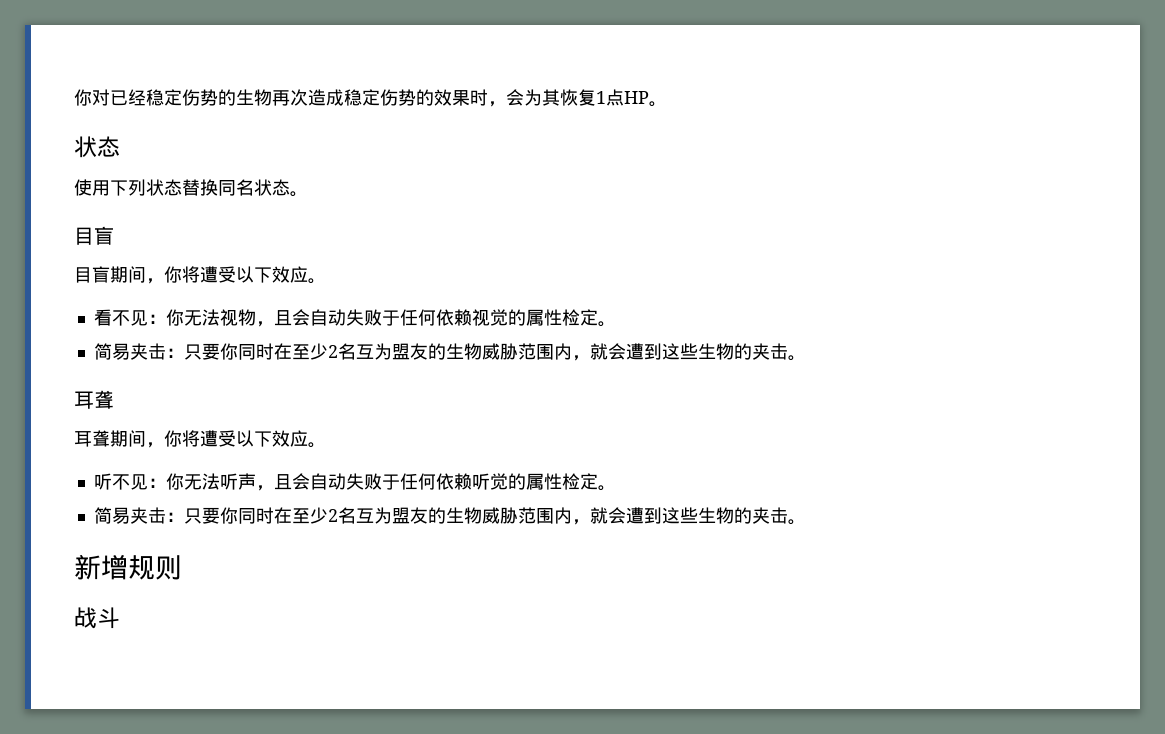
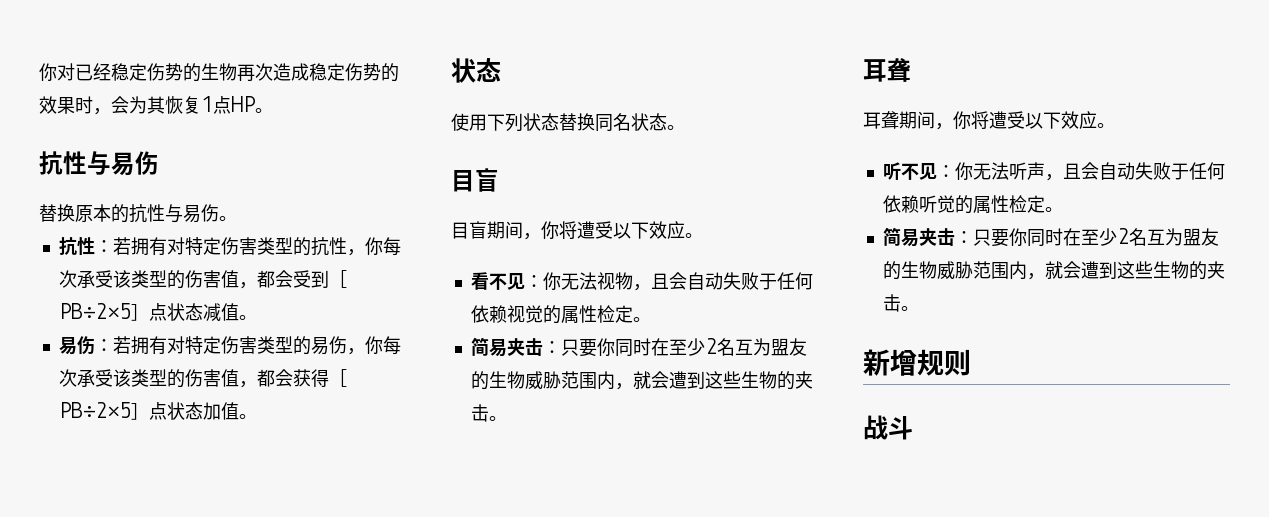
  你对已经稳定伤势的生物再次造成稳定伤势的效果时，会为其恢复1点HP。
+ 抗性与易伤
+ 替换原本的抗性与易伤。
+ 抗性：若拥有对特定伤害类型的抗性，你每次承受该类型的伤害值，都会受到［PB÷2×5］点状态减值。
+ 易伤：若拥有对特定伤害类型的易伤，你每次承受该类型的伤害值，都会获得［PB÷2×5］点状态加值。

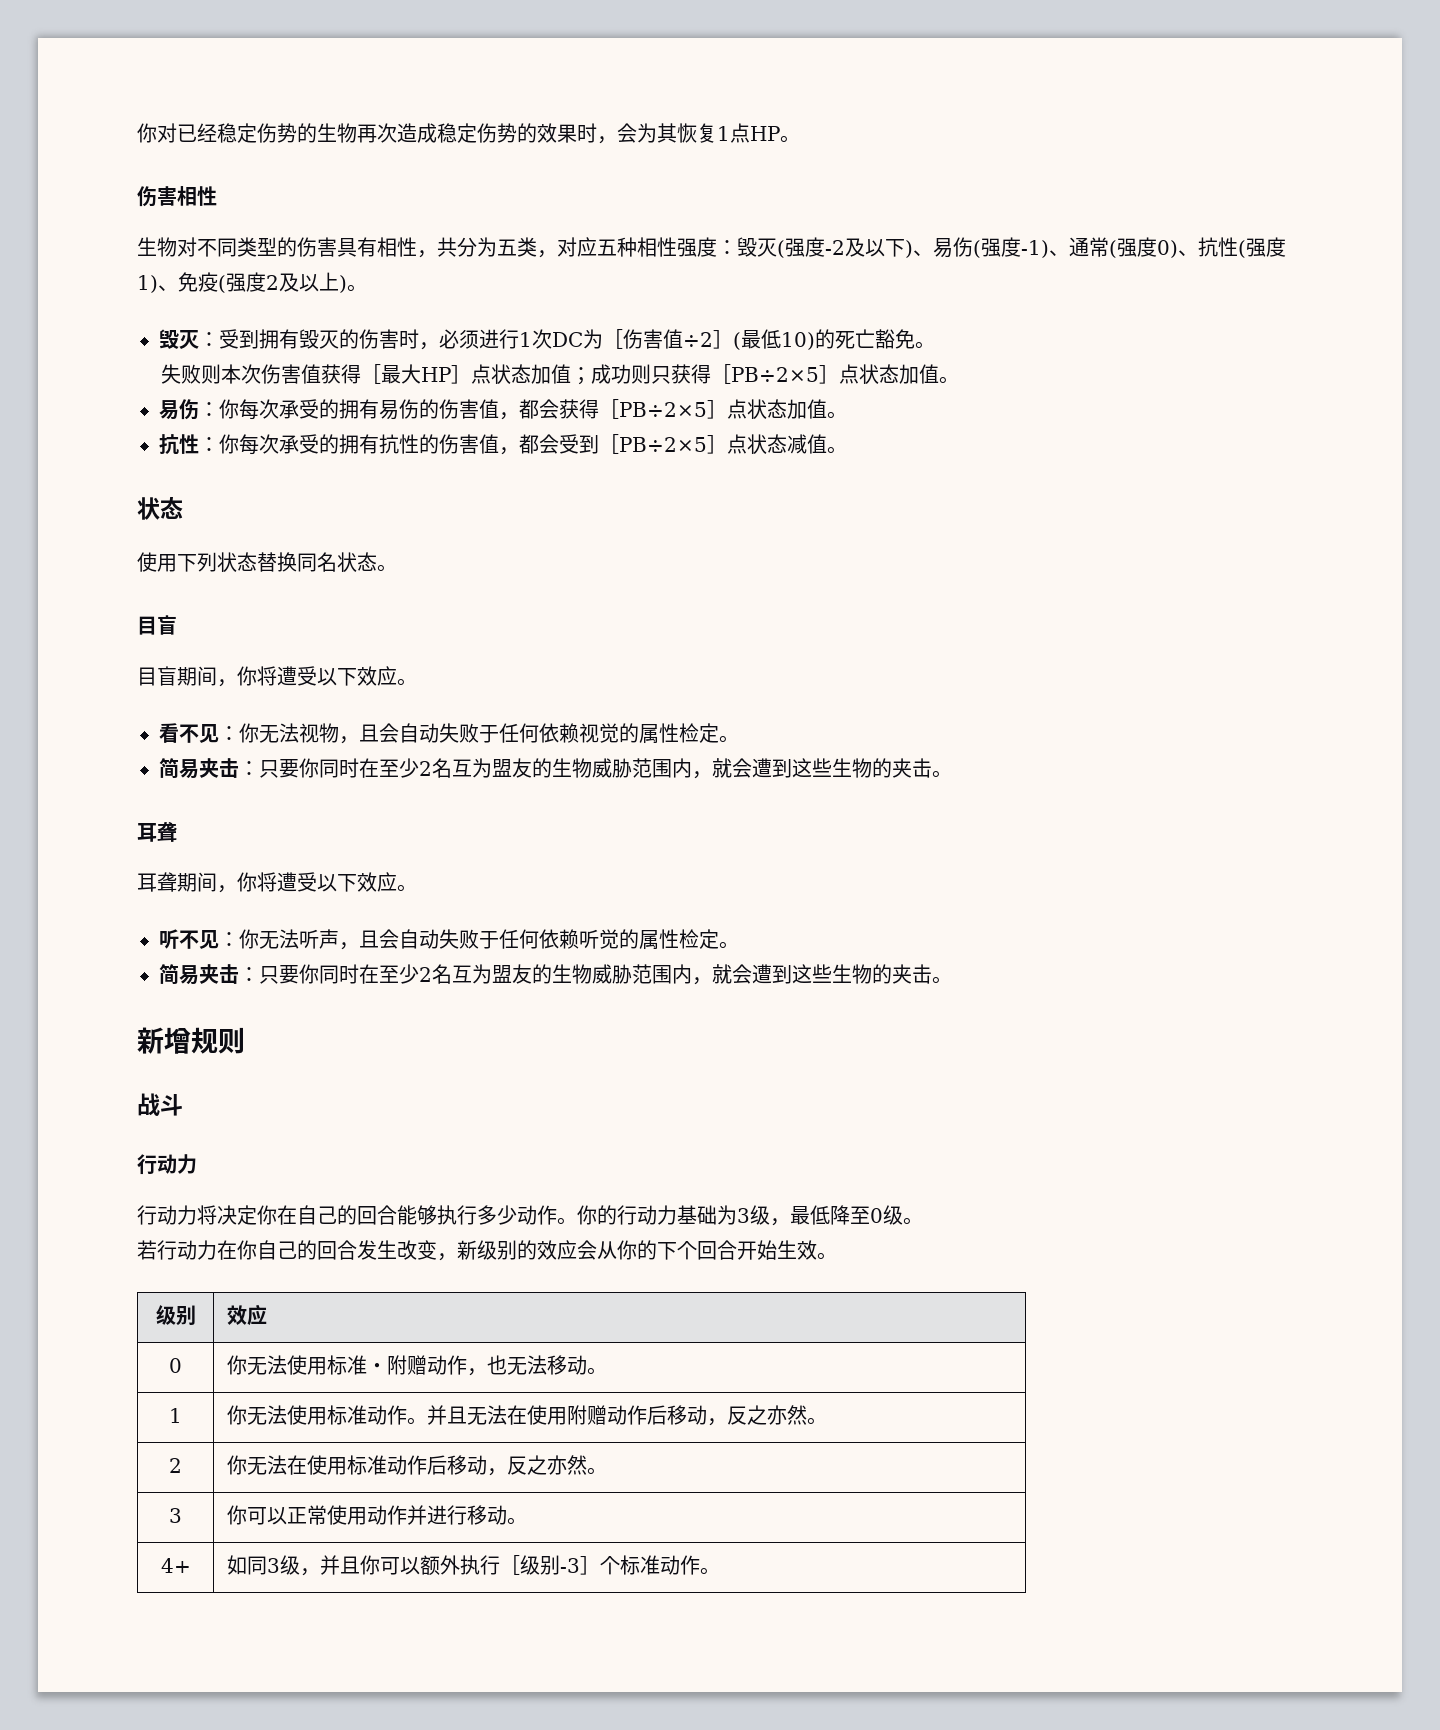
  你对已经稳定伤势的生物再次造成稳定伤势的效果时，会为其恢复1点HP。
- 抗性与易伤
- 替换原本的抗性与易伤。
- 抗性：若拥有对特定伤害类型的抗性，你每次承受该类型的伤害值，都会受到［PB÷2×5］点状态减值。
+ 伤害相性
+ 生物对不同类型的伤害具有相性，共分为五类，对应五种相性强度：毁灭(强度-2及以下)、易伤(强度-1)、通常(强度0)、抗性(强度1)、免疫(强度2及以上)。
+ 毁灭：受到拥有毁灭的伤害时，必须进行1次DC为［伤害值÷2］(最低10)的死亡豁免。
+ 失败则本次伤害值获得［最大HP］点状态加值；成功则只获得［PB÷2×5］点状态加值。
+ 易伤：你每次承受的拥有易伤的伤害值，都会获得［PB÷2×5］点状态加值。
+ 抗性：你每次承受的拥有抗性的伤害值，都会受到［PB÷2×5］点状态减值。
- 易伤：若拥有对特定伤害类型的易伤，你每次承受该类型的伤害值，都会获得［PB÷2×5］点状态加值。
  战斗
+ 行动力
+ 行动力将决定你在自己的回合能够执行多少动作。你的行动力基础为3级，最低降至0级。
+ 若行动力在你自己的回合发生改变，新级别的效应会从你的下个回合开始生效。
+ 级别 | 效应
+ 0 | 你无法使用标准・附赠动作，也无法移动。
+ 1 | 你无法使用标准动作。并且无法在使用附赠动作后移动，反之亦然。
+ 2 | 你无法在使用标准动作后移动，反之亦然。
+ 3 | 你可以正常使用动作并进行移动。
+ 4+ | 如同3级，并且你可以额外执行［级别-3］个标准动作。

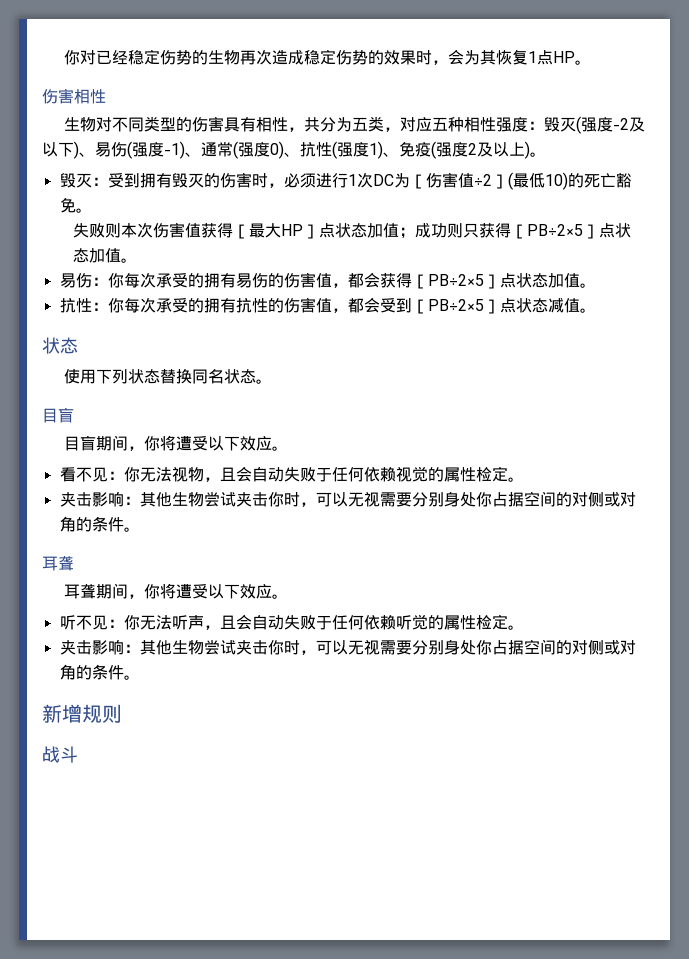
  看不见：你无法视物，且会自动失败于任何依赖视觉的属性检定。
- 简易夹击：只要你同时在至少2名互为盟友的生物威胁范围内，就会遭到这些生物的夹击。
+ 夹击影响：其他生物尝试夹击你时，可以无视需要分别身处你占据空间的对侧或对角的条件。
  听不见：你无法听声，且会自动失败于任何依赖听觉的属性检定。
- 简易夹击：只要你同时在至少2名互为盟友的生物威胁范围内，就会遭到这些生物的夹击。
+ 夹击影响：其他生物尝试夹击你时，可以无视需要分别身处你占据空间的对侧或对角的条件。
  新增规则
  战斗
- 行动力
- 行动力将决定你在自己的回合能够执行多少动作。你的行动力基础为3级，最低降至0级。
- 若行动力在你自己的回合发生改变，新级别的效应会从你的下个回合开始生效。
- 级别 | 效应
- 0 | 你无法使用标准・附赠动作，也无法移动。
- 1 | 你无法使用标准动作。并且无法在使用附赠动作后移动，反之亦然。
- 2 | 你无法在使用标准动作后移动，反之亦然。
- 3 | 你可以正常使用动作并进行移动。
- 4+ | 如同3级，并且你可以额外执行［级别-3］个标准动作。

